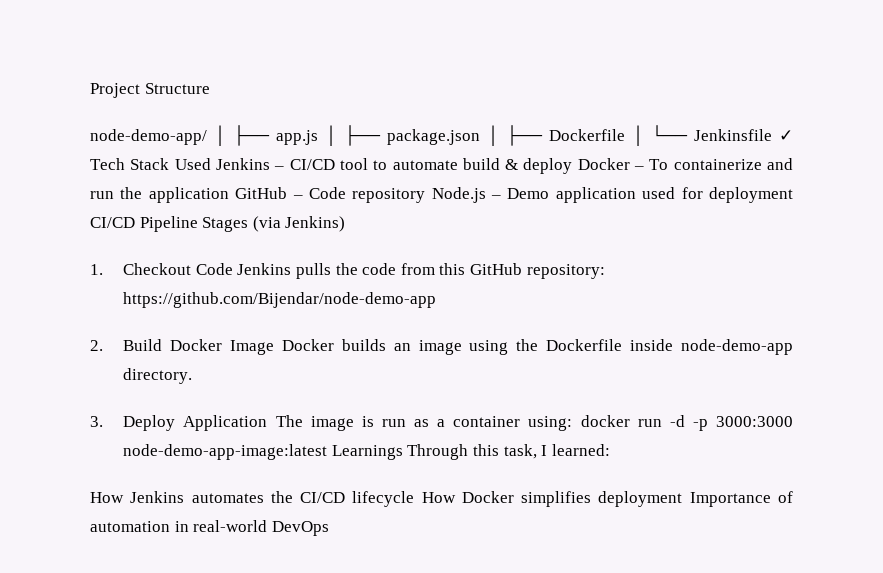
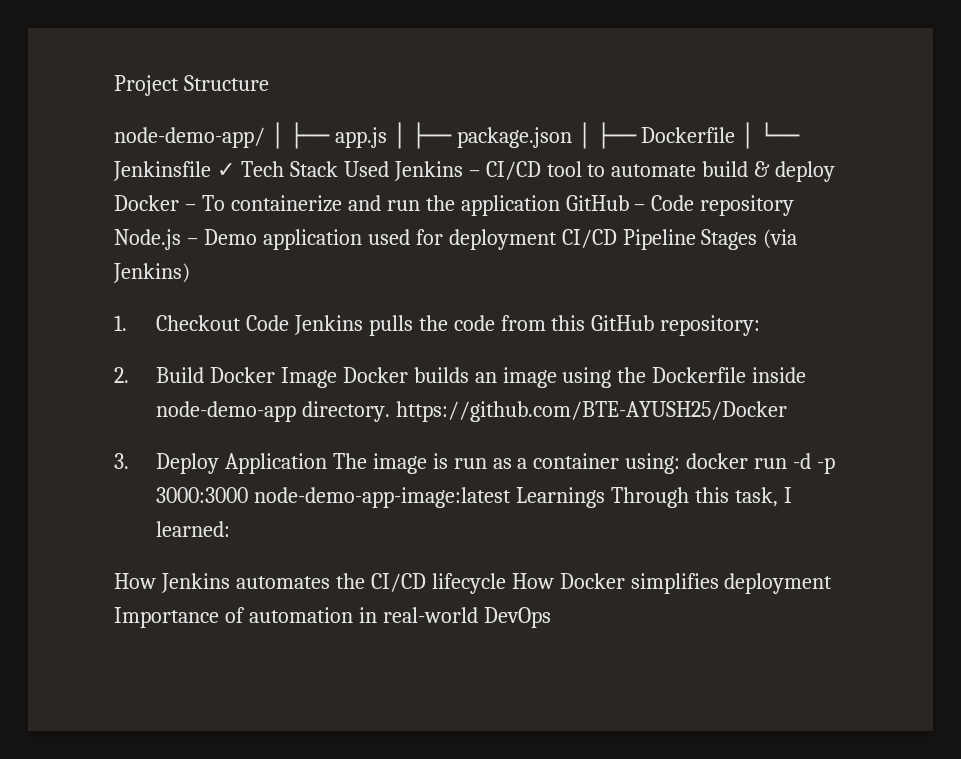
- 1. Checkout Code Jenkins pulls the code from this GitHub repository: https://github.com/Bijendar/node-demo-app
+ 1. Checkout Code Jenkins pulls the code from this GitHub repository:
- 2. Build Docker Image Docker builds an image using the Dockerfile inside node-demo-app directory.
+ 2. Build Docker Image Docker builds an image using the Dockerfile inside node-demo-app directory. https://github.com/BTE-AYUSH25/Docker

